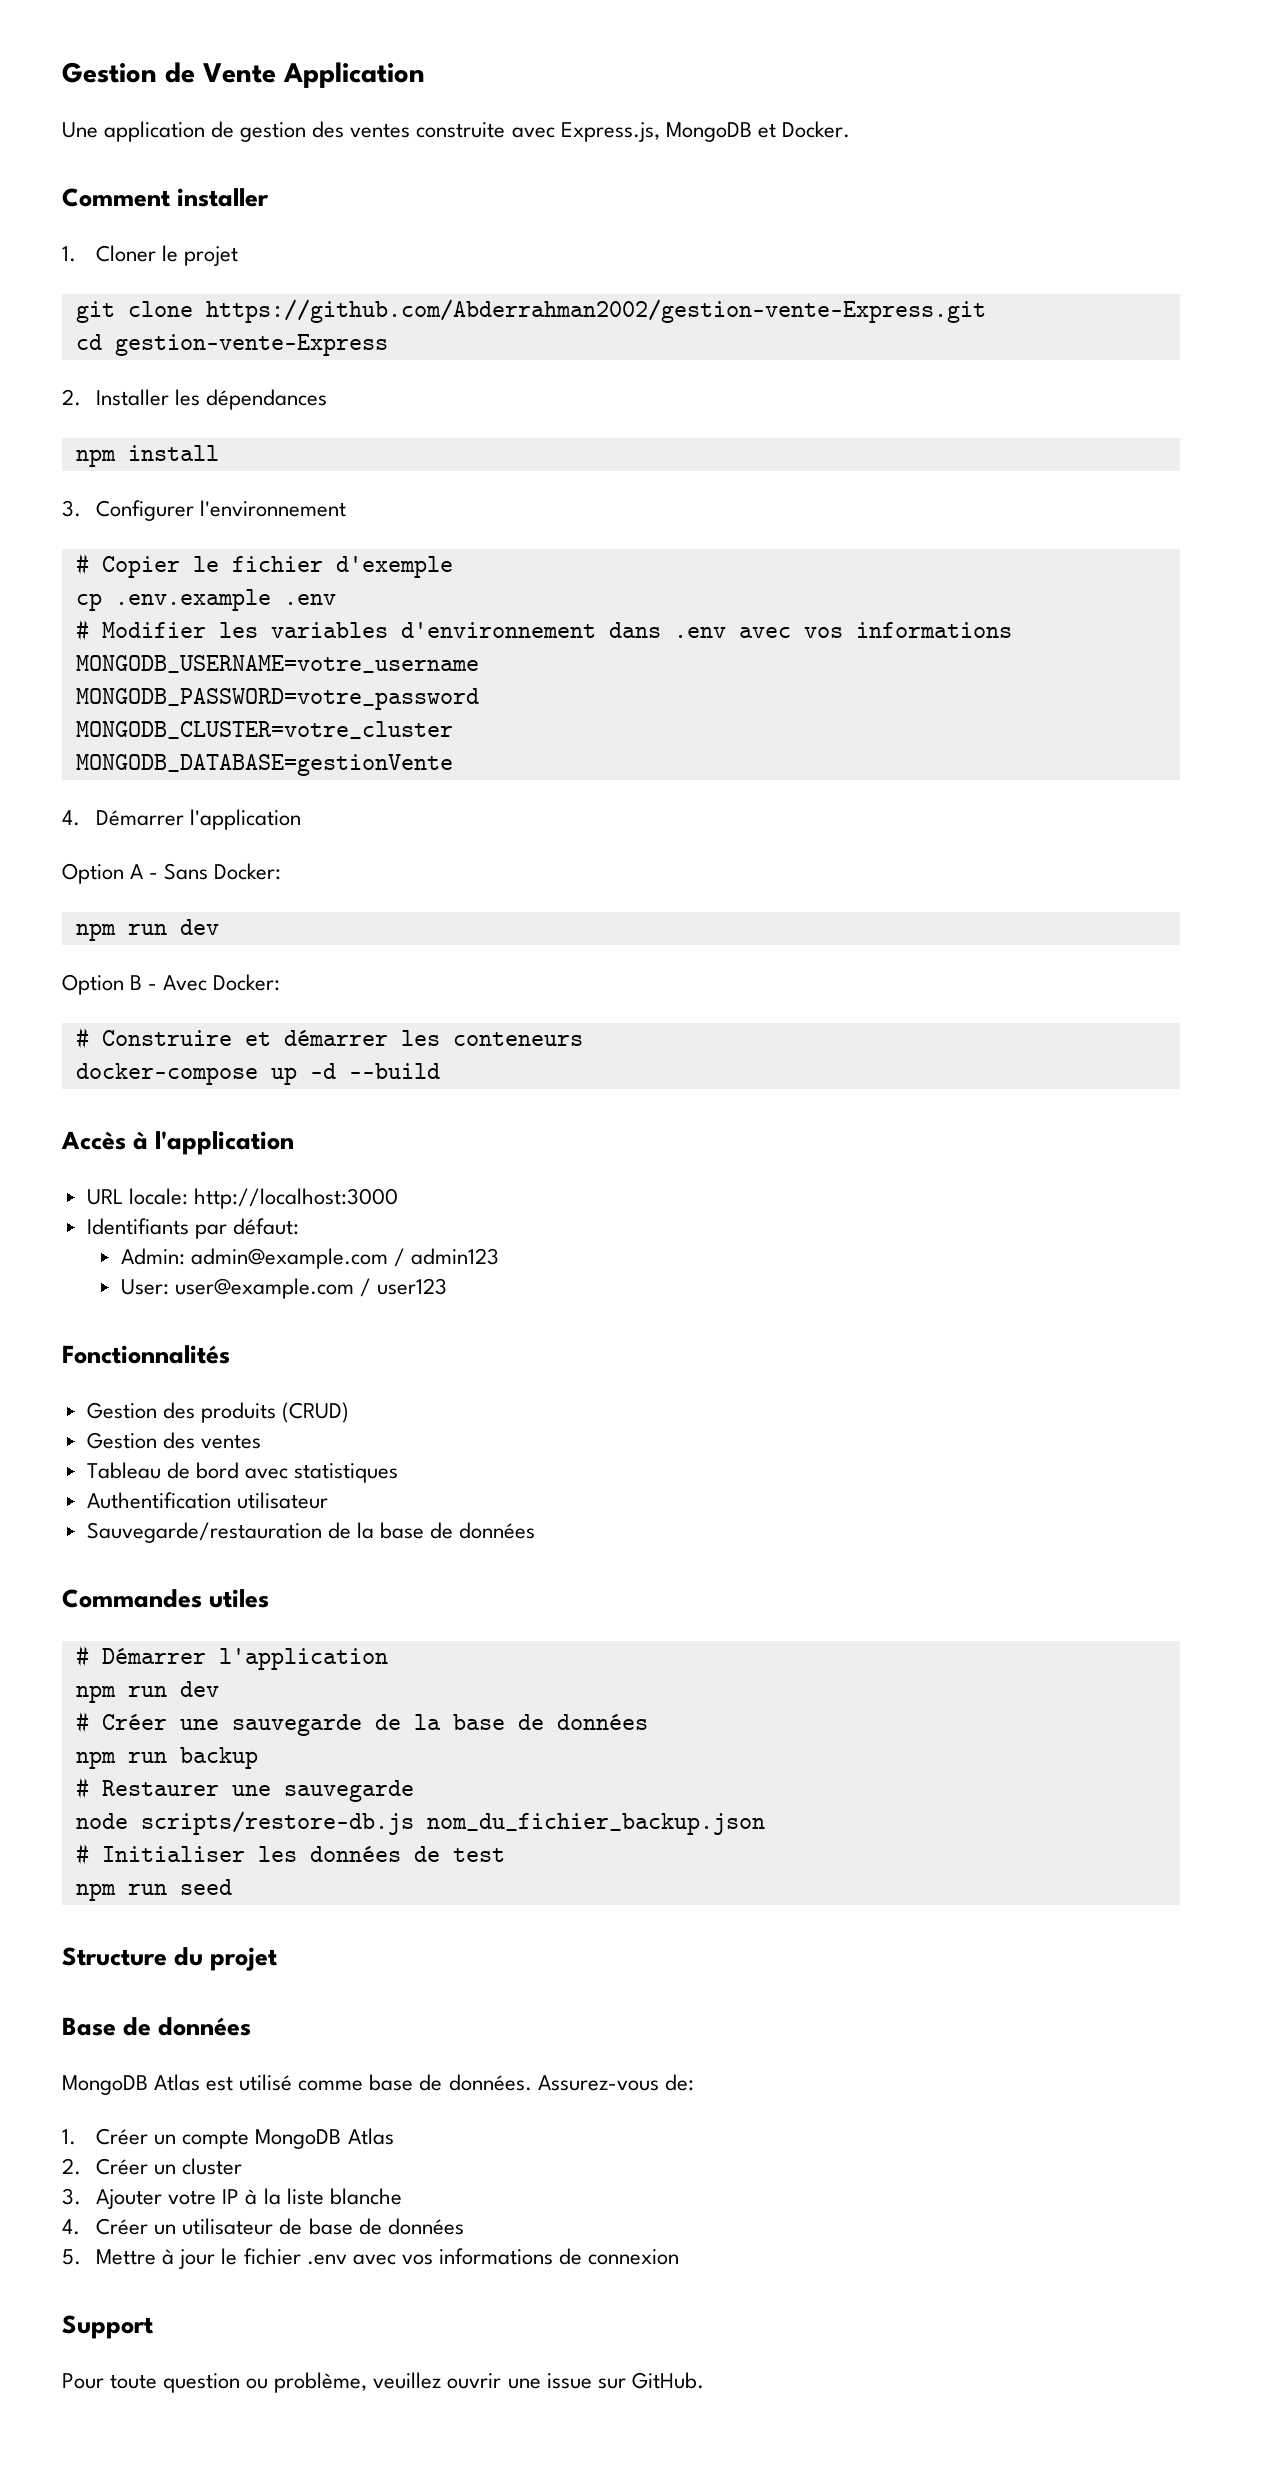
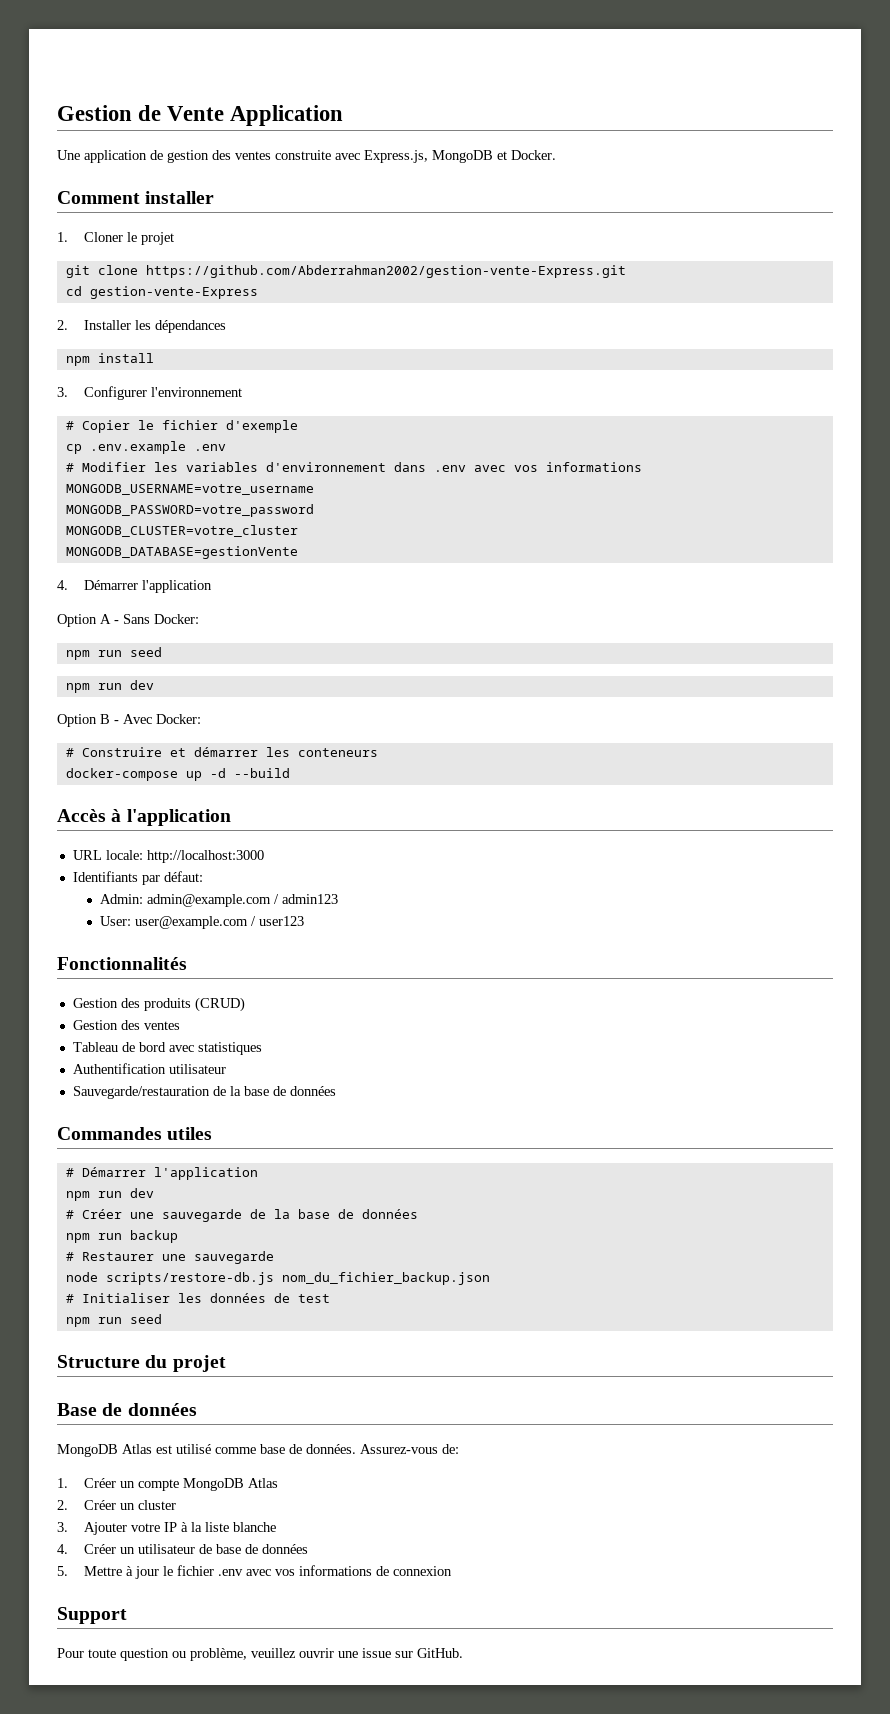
  Option A - Sans Docker:
+ npm run seed

